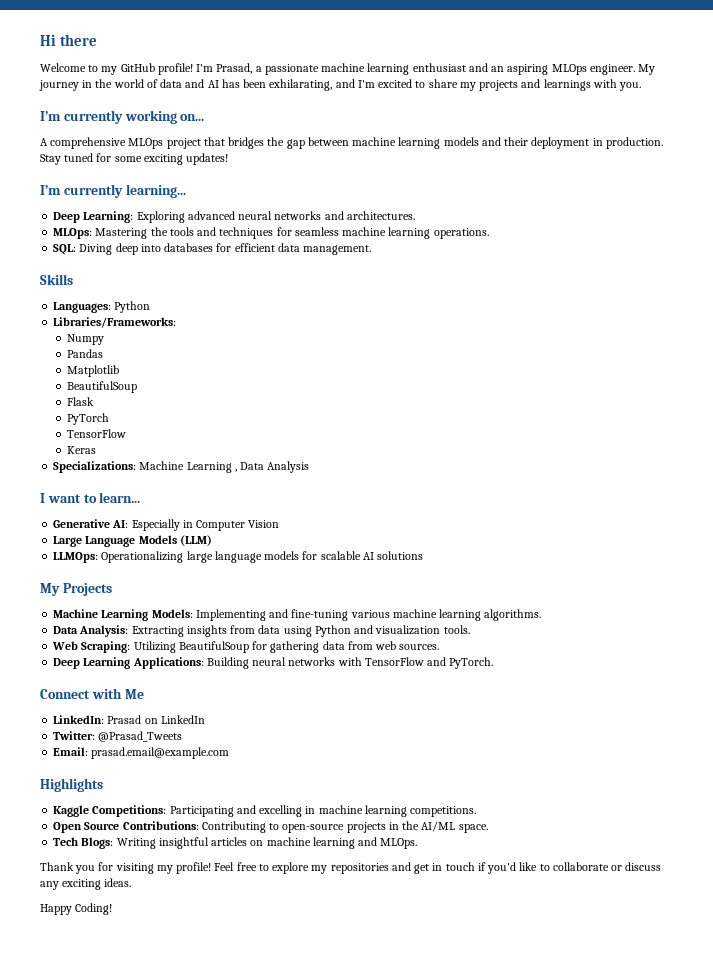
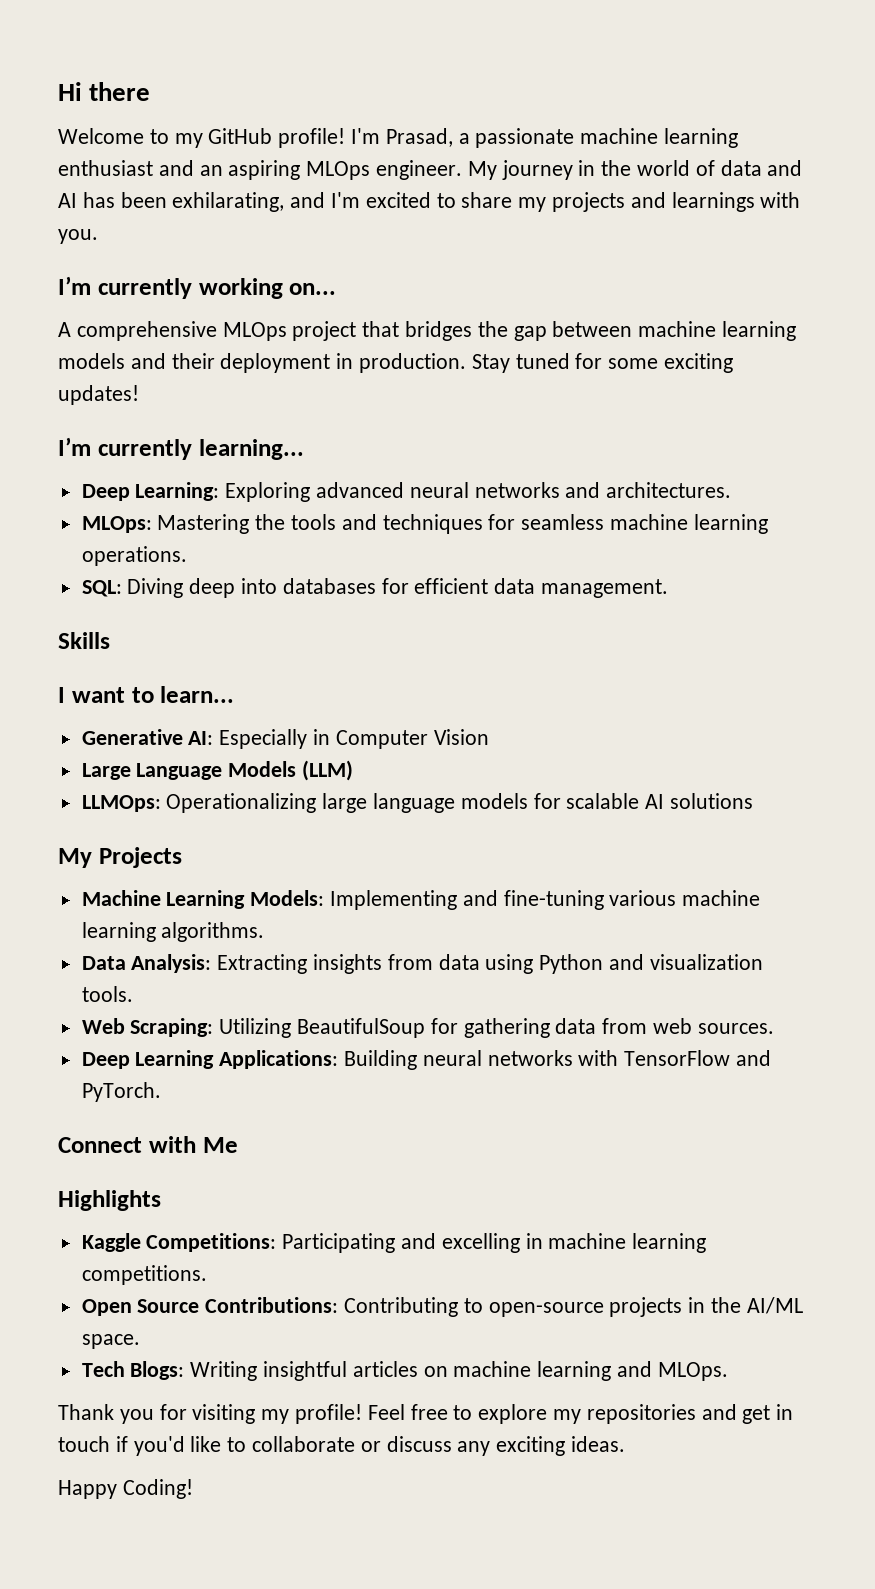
- Languages: Python
- Libraries/Frameworks:
- Numpy
- Pandas
- Matplotlib
- BeautifulSoup
- Flask
- PyTorch
- TensorFlow
- Keras
- Specializations: Machine Learning , Data Analysis
- LinkedIn: Prasad on LinkedIn
- Twitter: @Prasad_Tweets
- Email: prasad.email@example.com

